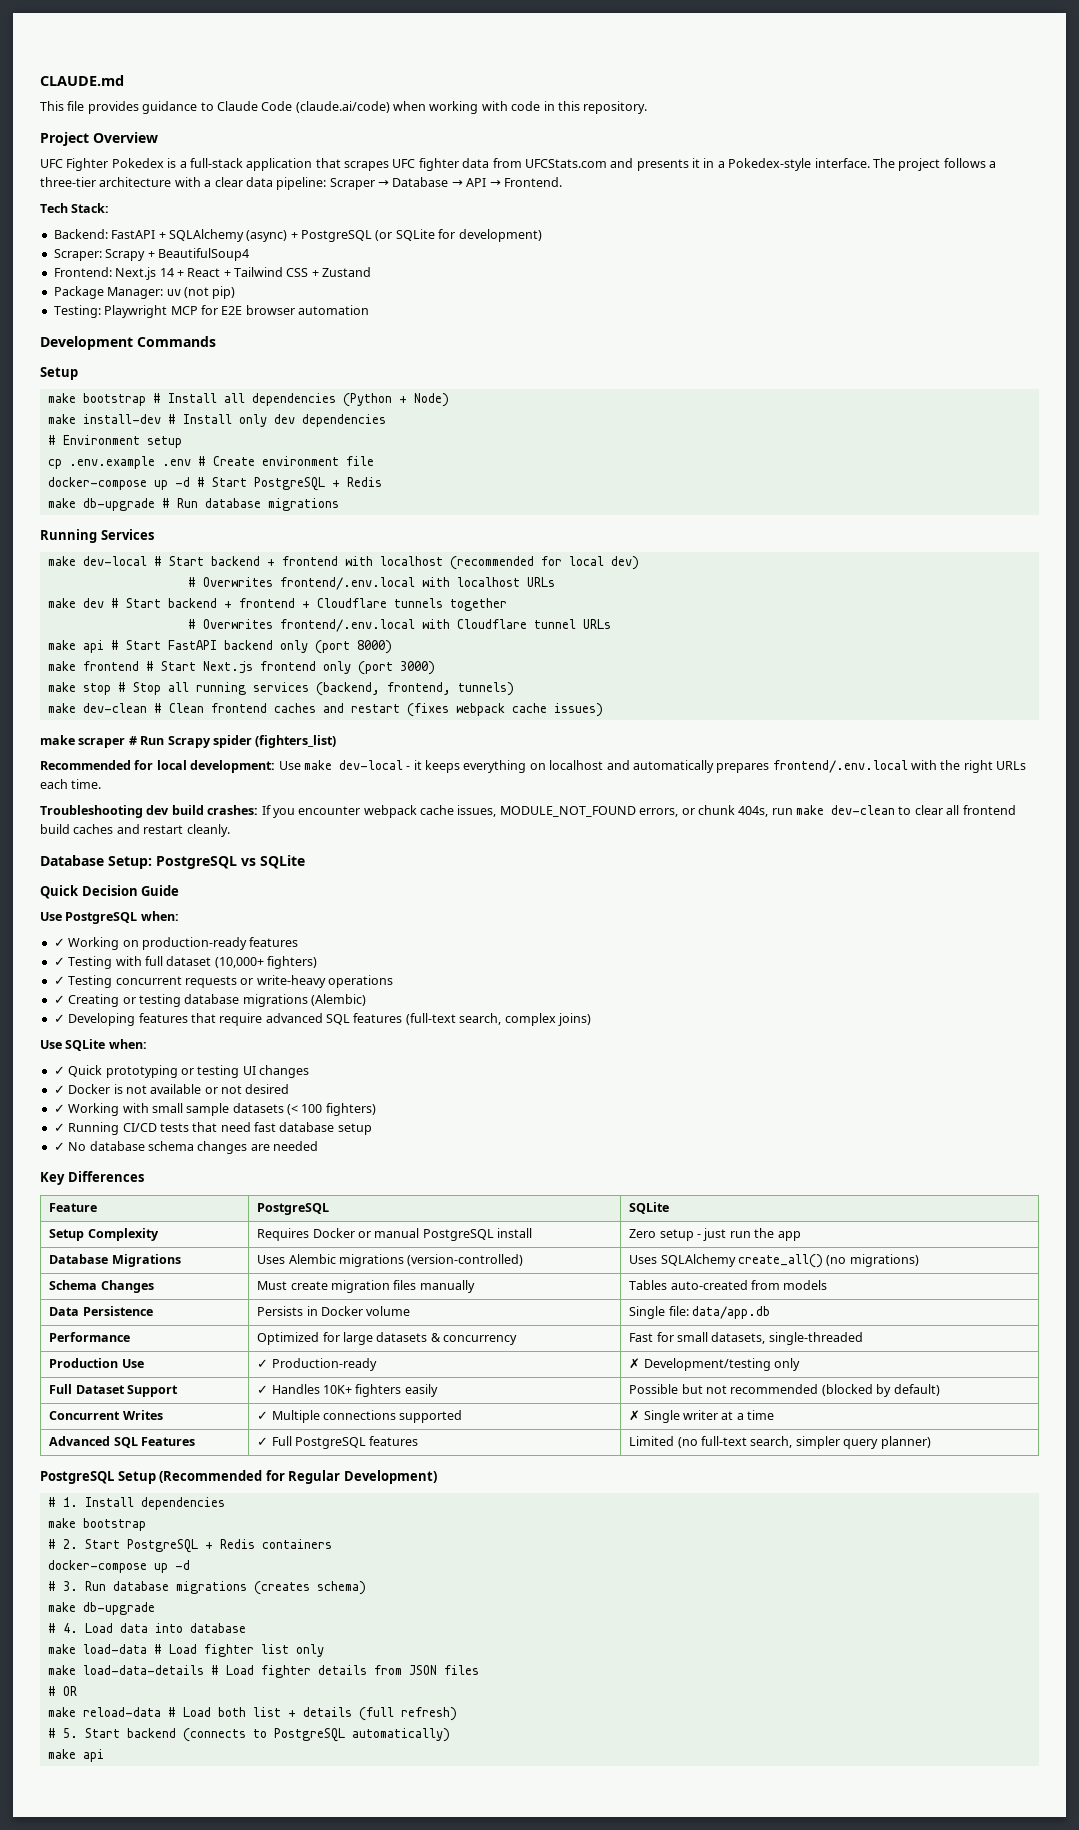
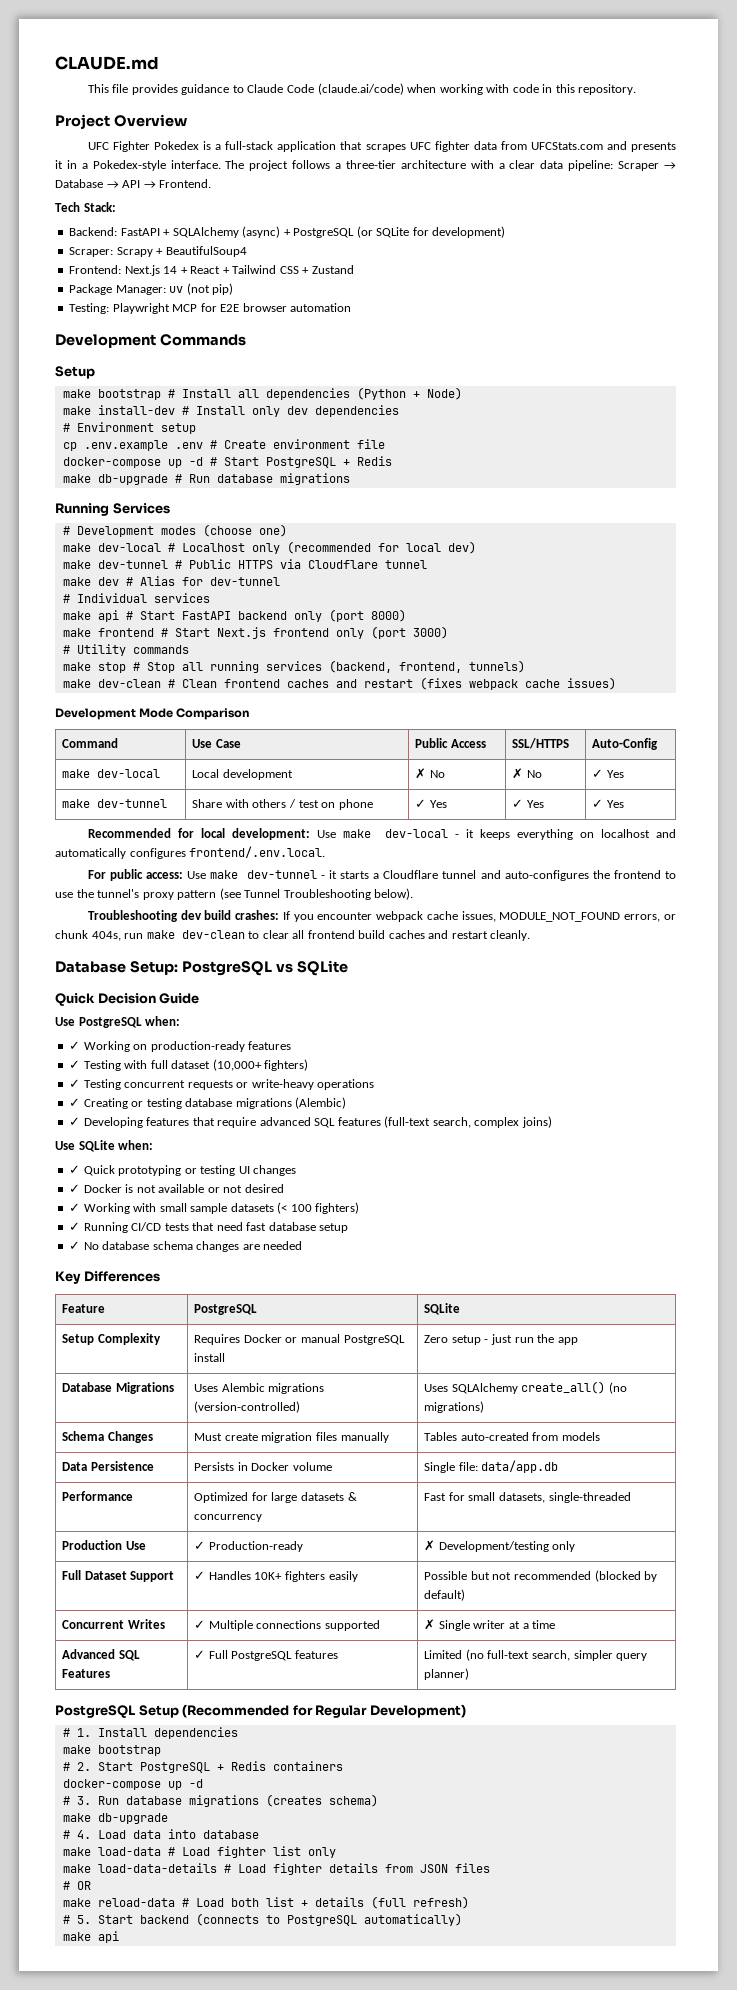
- make dev-local # Start backend + frontend with localhost (recommended for local dev)
- # Overwrites frontend/.env.local with localhost URLs
- make dev # Start backend + frontend + Cloudflare tunnels together
- # Overwrites frontend/.env.local with Cloudflare tunnel URLs
+ # Development modes (choose one)
+ make dev-local # Localhost only (recommended for local dev)
+ make dev-tunnel # Public HTTPS via Cloudflare tunnel
+ make dev # Alias for dev-tunnel
+ # Individual services
+ # Utility commands
- make scraper # Run Scrapy spider (fighters_list)
+ Development Mode Comparison
+ Command | Use Case | Public Access | SSL/HTTPS | Auto-Config
+ make dev-local | Local development | ✗ No | ✗ No | ✓ Yes
+ make dev-tunnel | Share with others / test on phone | ✓ Yes | ✓ Yes | ✓ Yes
- Recommended for local development: Use make dev-local - it keeps everything on localhost and automatically prepares frontend/.env.local with the right URLs each time.
+ Recommended for local development: Use make dev-local - it keeps everything on localhost and automatically configures frontend/.env.local.
+ For public access: Use make dev-tunnel - it starts a Cloudflare tunnel and auto-configures the frontend to use the tunnel's proxy pattern (see Tunnel Troubleshooting below).

